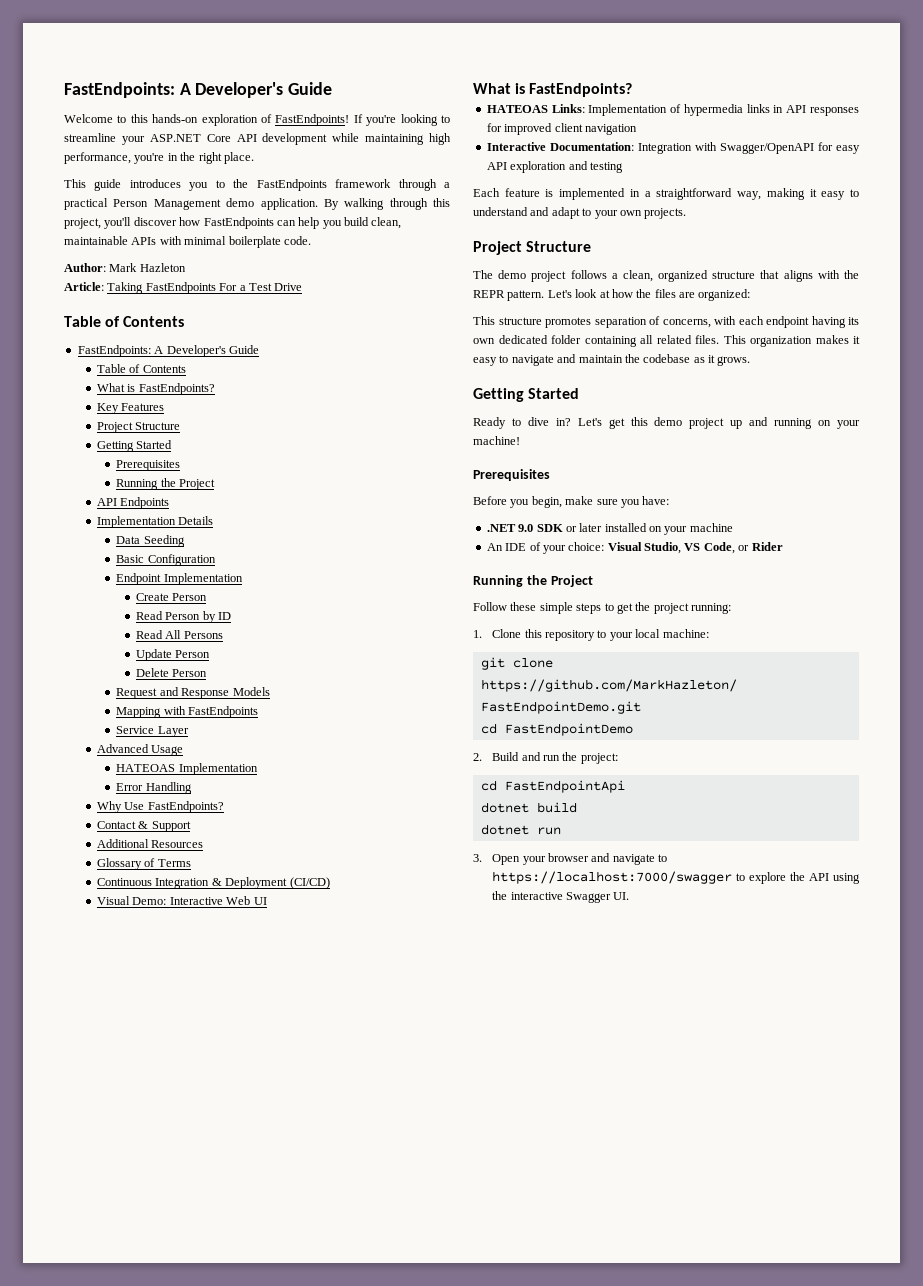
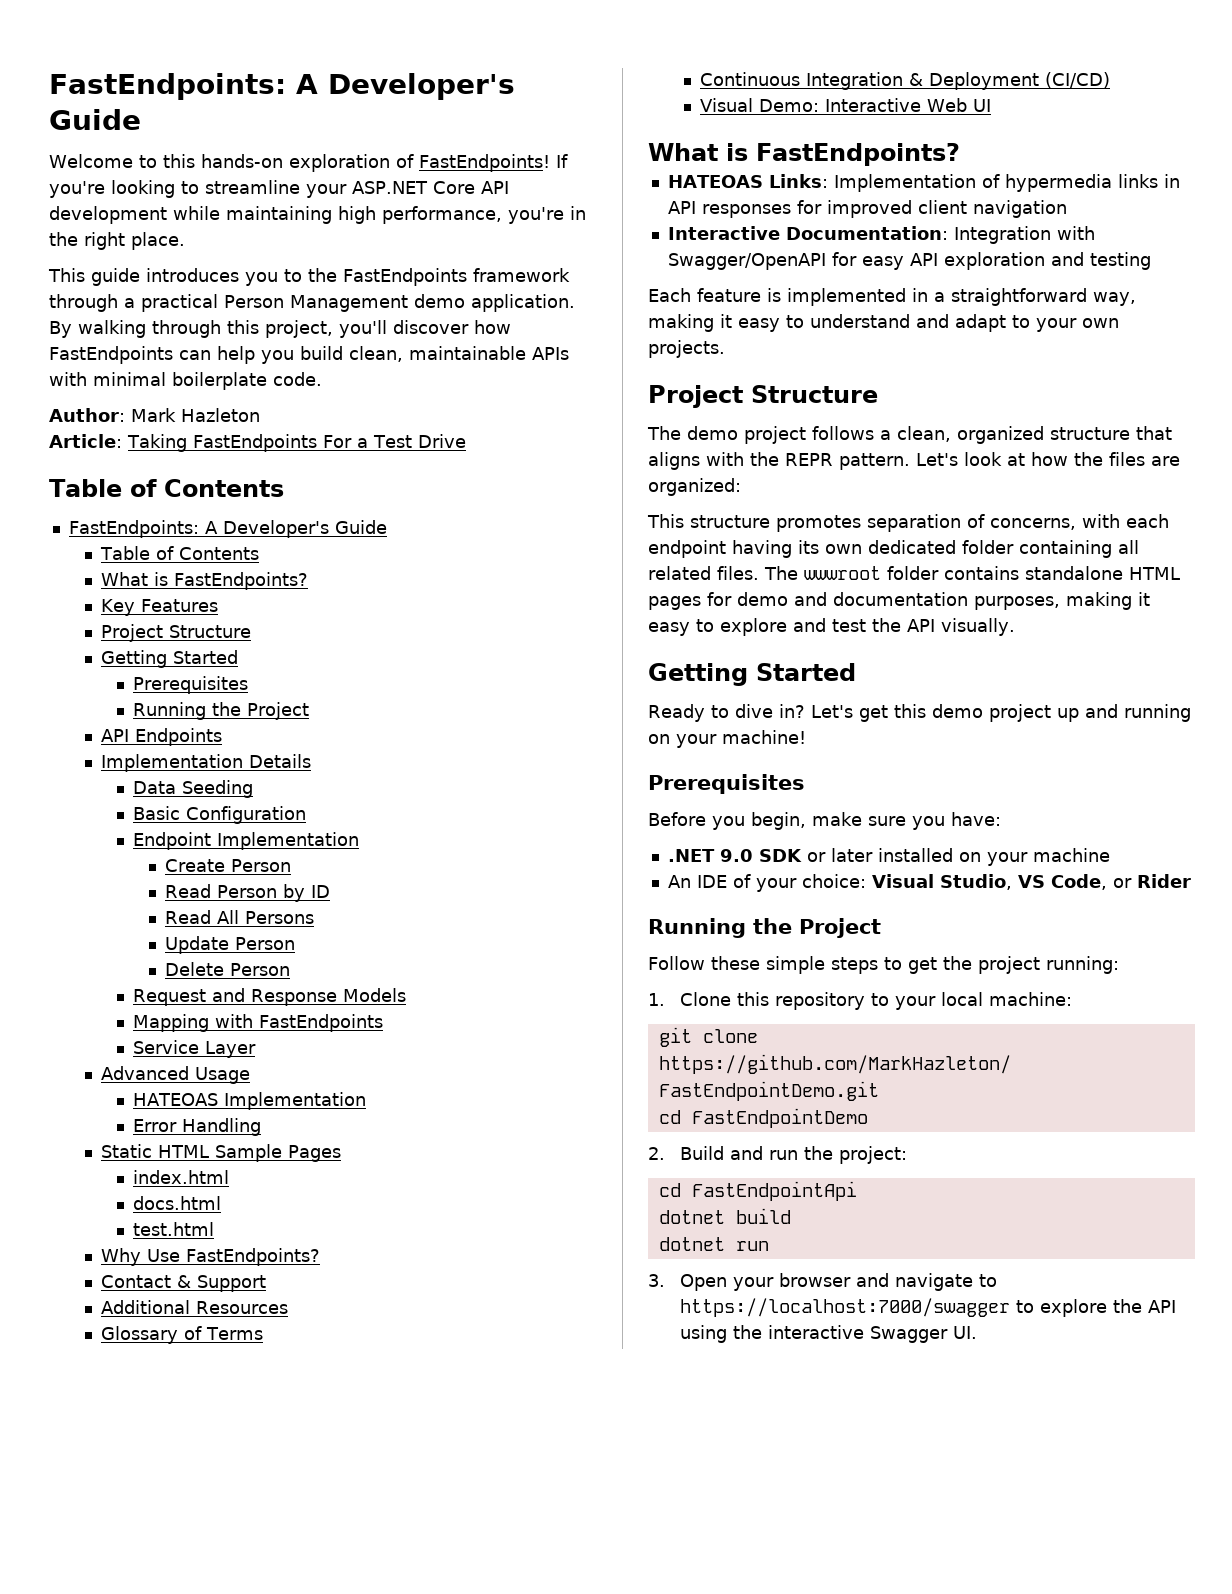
+ Static HTML Sample Pages
+ index.html
+ docs.html
+ test.html
- This organization makes it easy to navigate and maintain the codebase as it grows.
+ The wwwroot folder contains standalone HTML pages for demo and documentation purposes, making it easy to explore and test the API visually.

